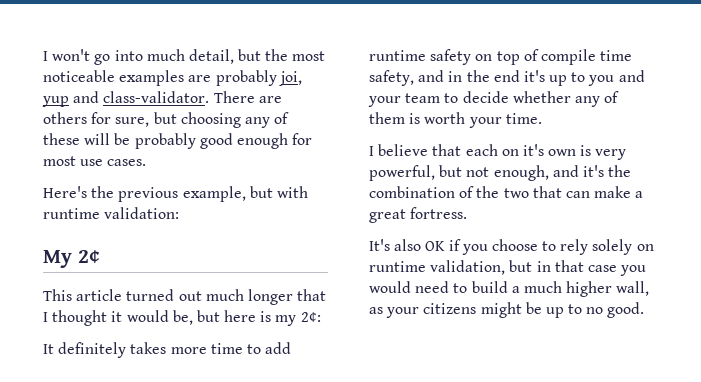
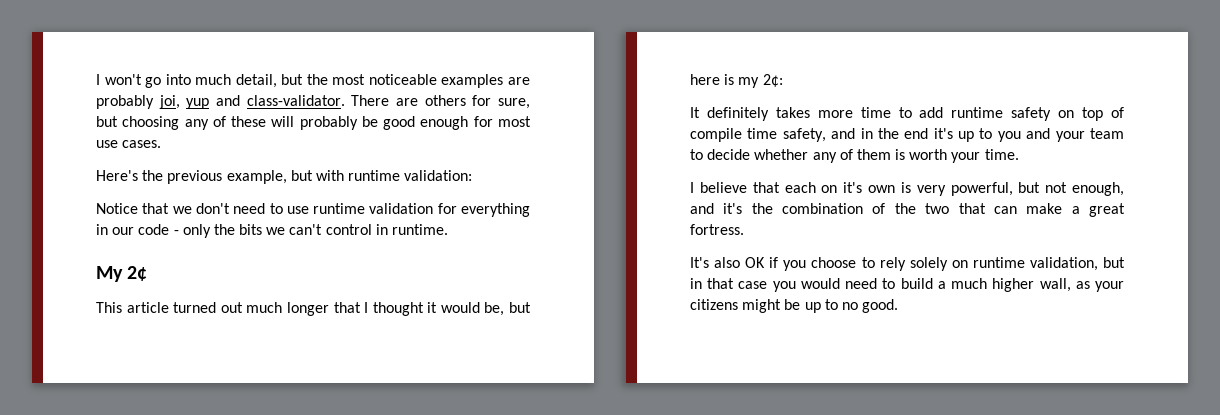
- There are others for sure, but choosing any of these will be probably good enough for most use cases.
+ There are others for sure, but choosing any of these will probably be good enough for most use cases.
+ Notice that we don't need to use runtime validation for everything in our code - only the bits we can't control in runtime.

